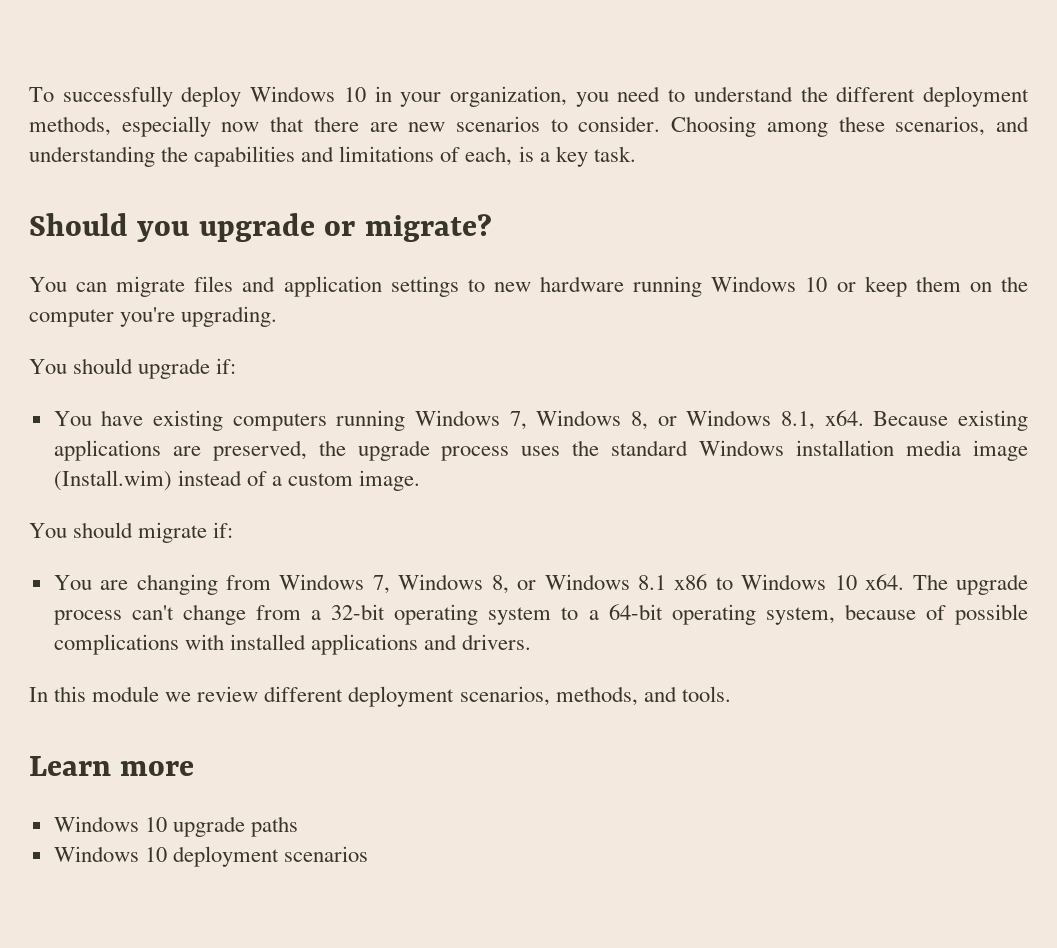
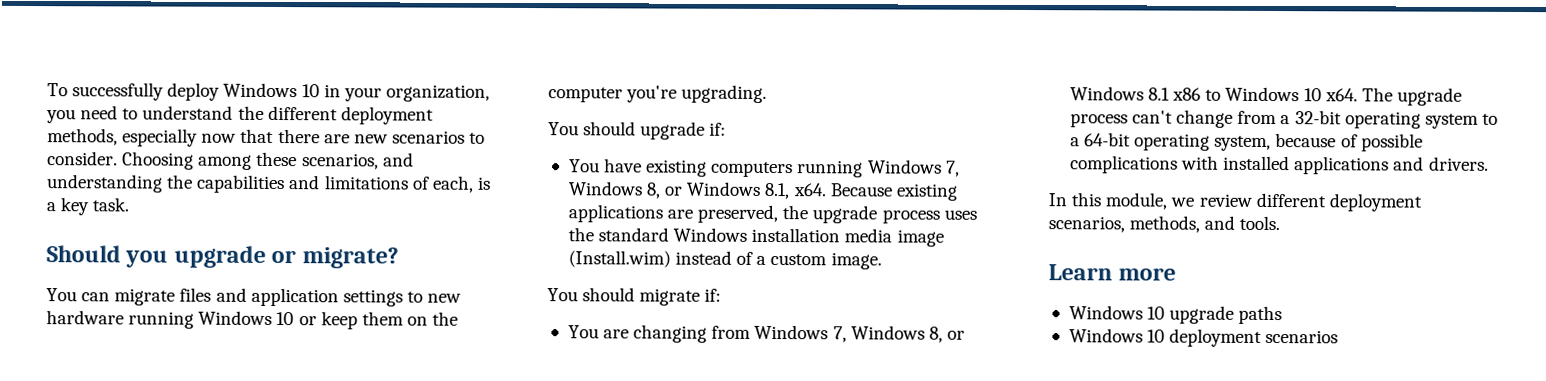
- In this module we review different deployment scenarios, methods, and tools.
+ In this module, we review different deployment scenarios, methods, and tools.

